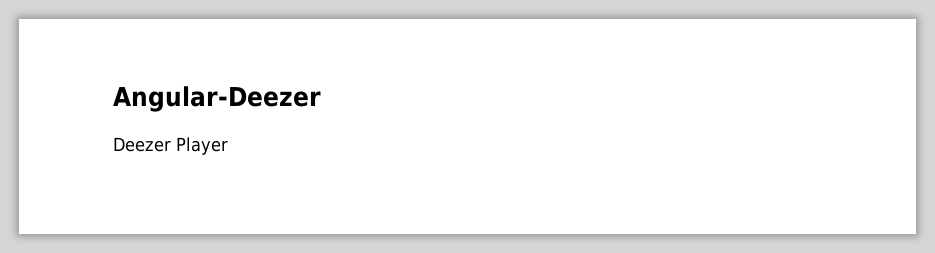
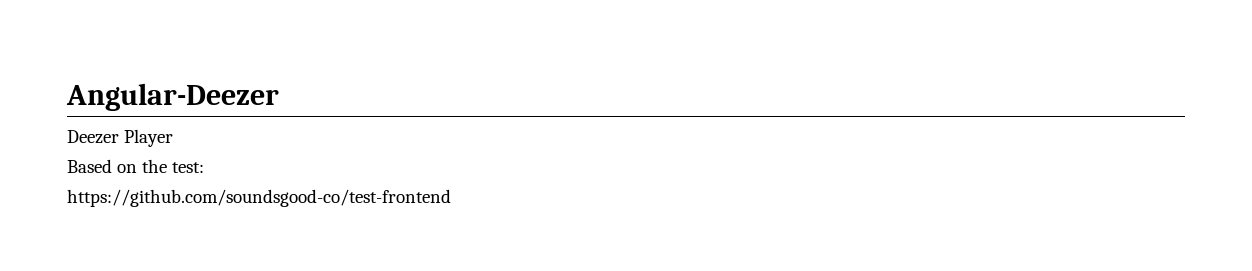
+ Based on the test:
+ https://github.com/soundsgood-co/test-frontend

